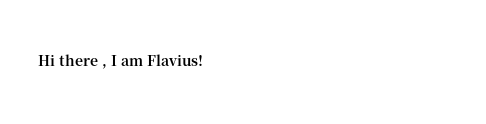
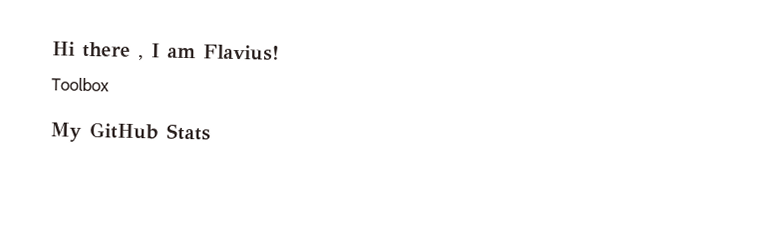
+ Toolbox
+ My GitHub Stats

